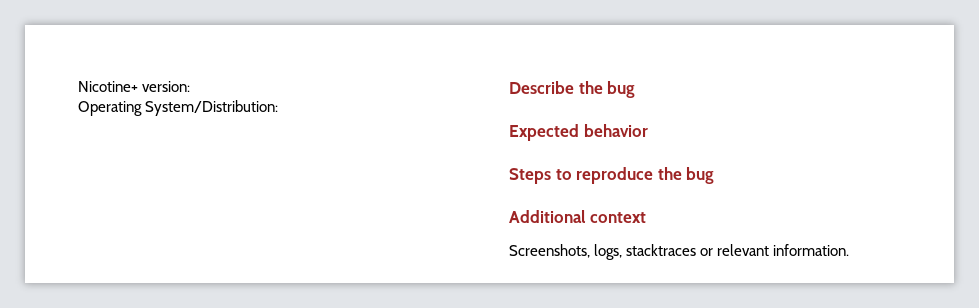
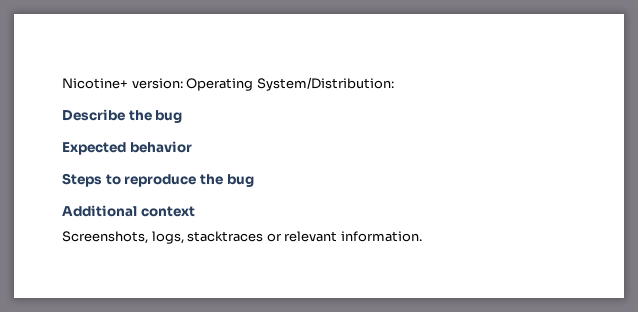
- Nicotine+ version:
- Operating System/Distribution:
+ Nicotine+ version: Operating System/Distribution:

